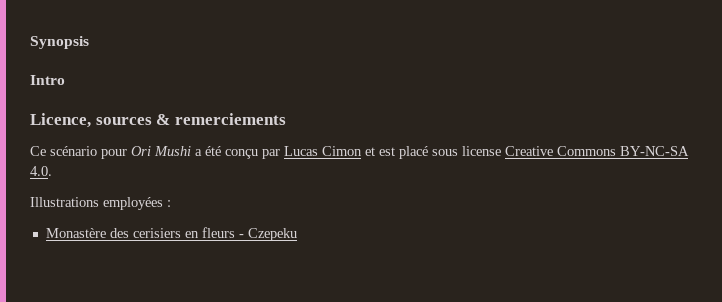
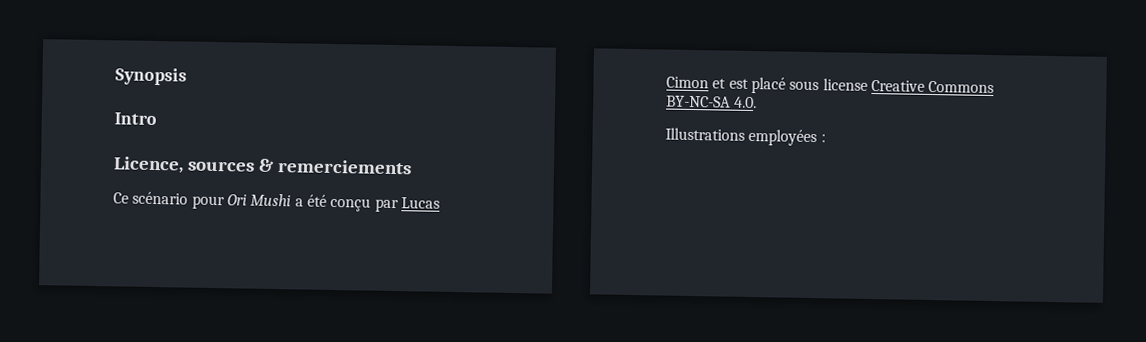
- Monastère des cerisiers en fleurs - Czepeku

